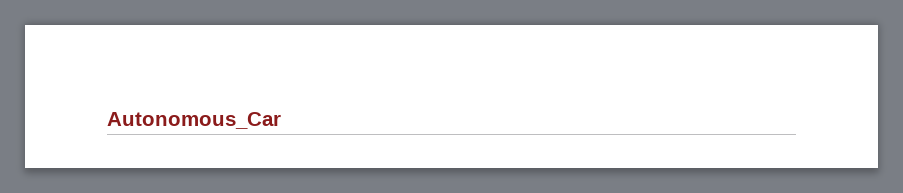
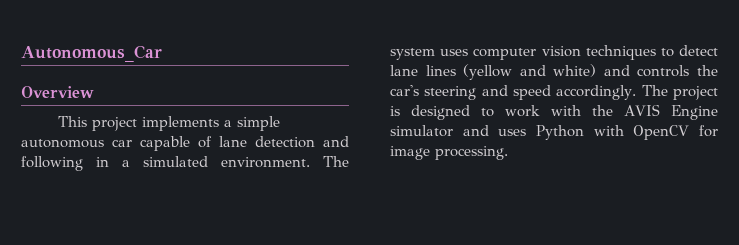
+ Overview
+ This project implements a simple autonomous car capable of lane detection and following in a simulated environment. The system uses computer vision techniques to detect lane lines (yellow and white) and controls the car's steering and speed accordingly. The project is designed to work with the AVIS Engine simulator and uses Python with OpenCV for image processing.

